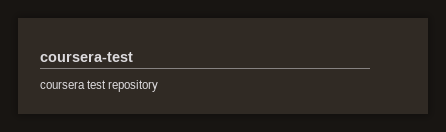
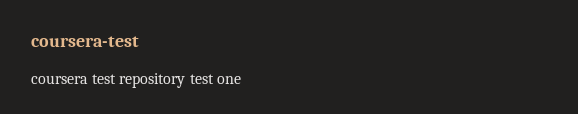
- coursera test repository
+ coursera test repository test one

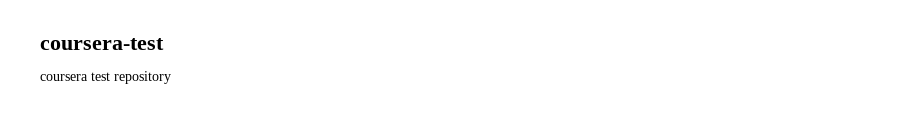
- coursera test repository test one
+ coursera test repository

